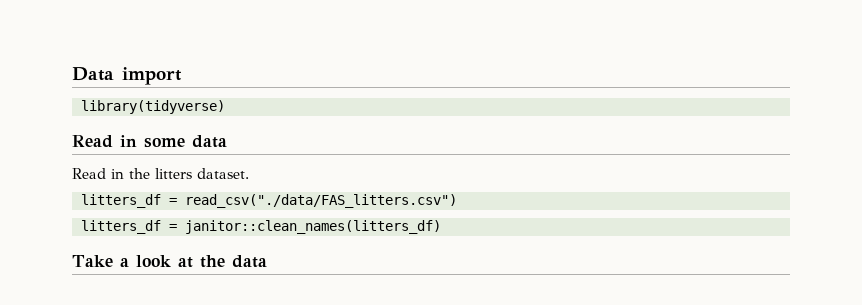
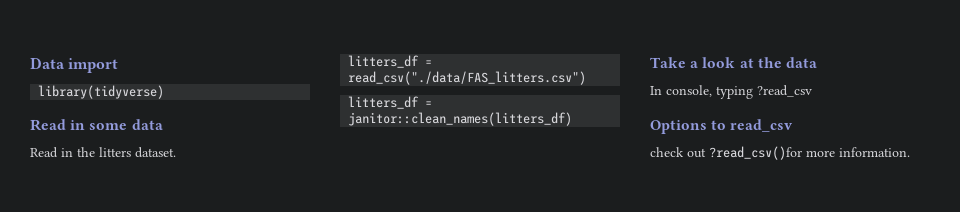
+ In console, typing ?read_csv
+ Options to read_csv
+ check out ?read_csv()for more information.

